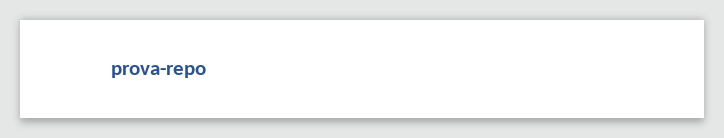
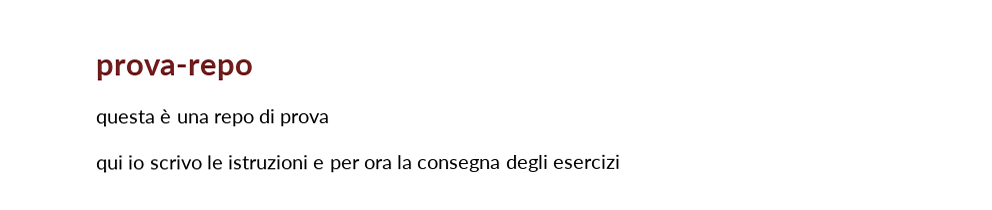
+ questa è una repo di prova
+ qui io scrivo le istruzioni e per ora la consegna degli esercizi

